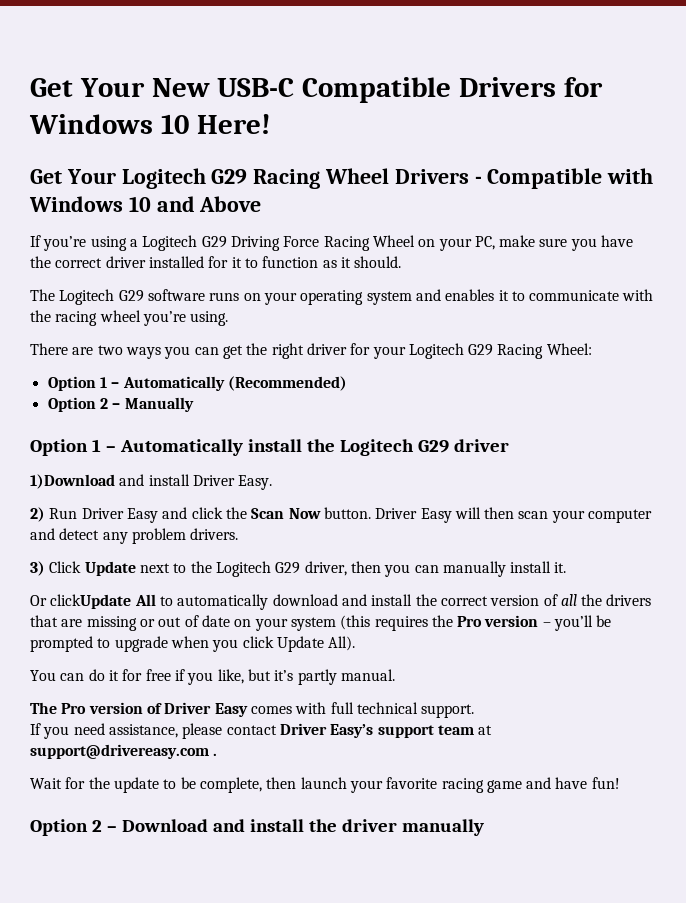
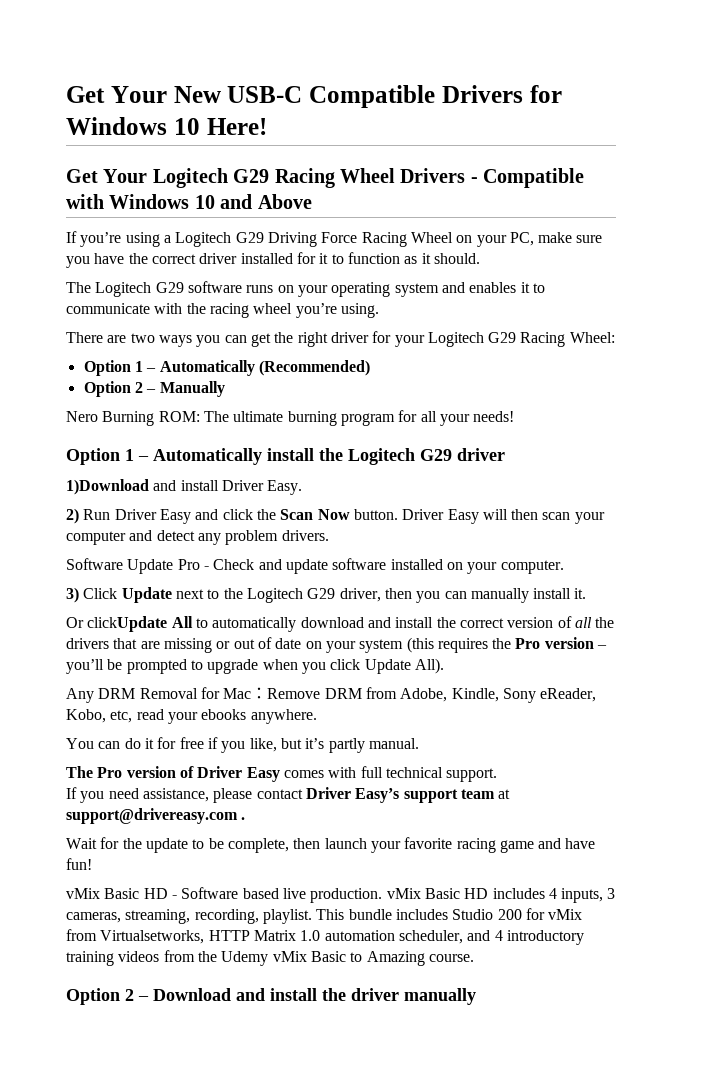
+ Nero Burning ROM: The ultimate burning program for all your needs!
+ Software Update Pro - Check and update software installed on your computer.
+ Any DRM Removal for Mac：Remove DRM from Adobe, Kindle, Sony eReader, Kobo, etc, read your ebooks anywhere.
+ vMix Basic HD - Software based live production. vMix Basic HD includes 4 inputs, 3 cameras, streaming, recording, playlist. This bundle includes Studio 200 for vMix from Virtualsetworks, HTTP Matrix 1.0 automation scheduler, and 4 introductory training videos from the Udemy vMix Basic to Amazing course.

